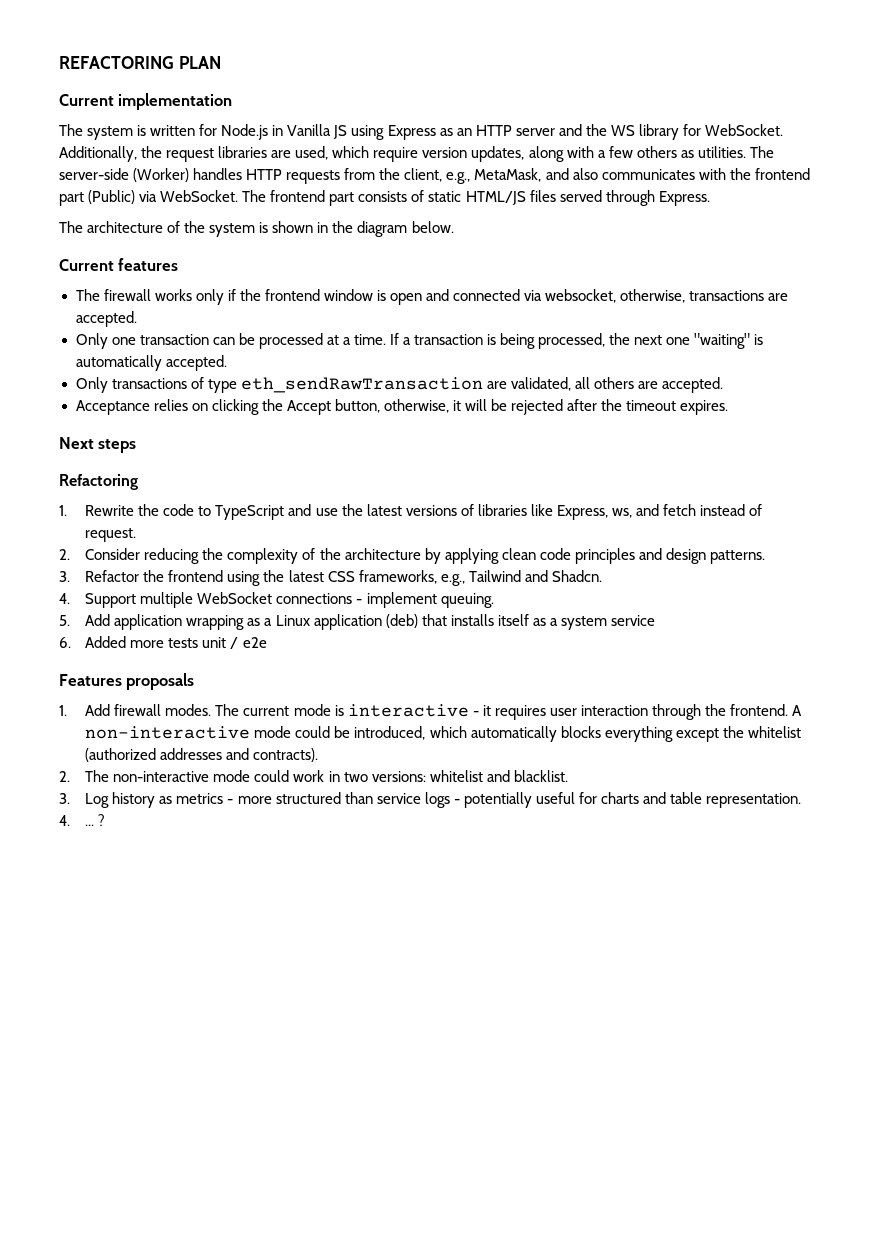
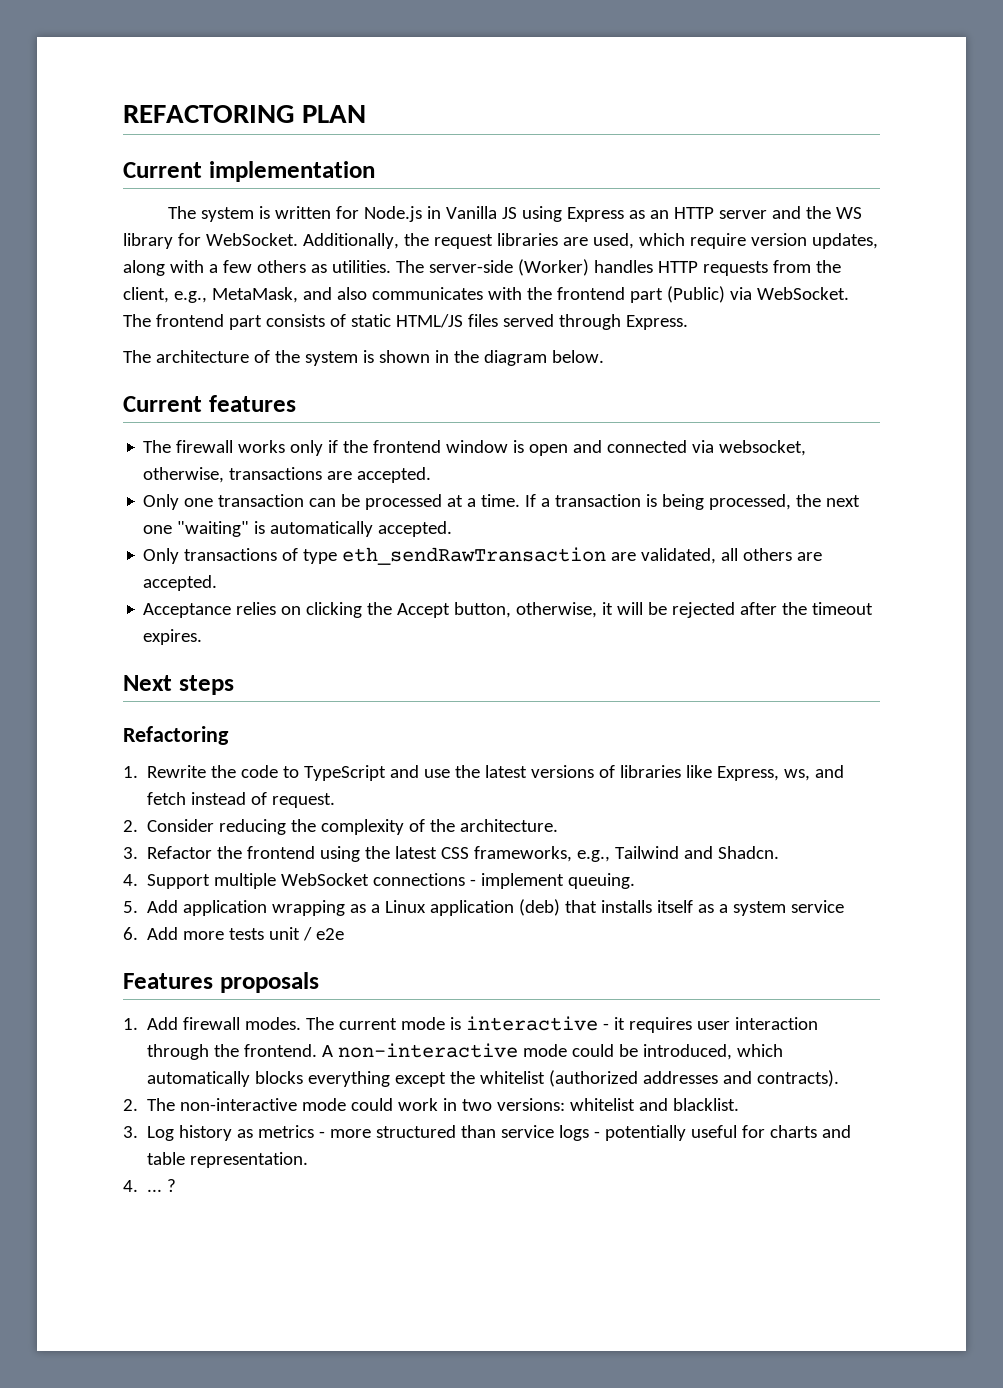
- 2. Consider reducing the complexity of the architecture by applying clean code principles and design patterns.
+ 2. Consider reducing the complexity of the architecture.
- 6. Added more tests unit / e2e
+ 6. Add more tests unit / e2e

